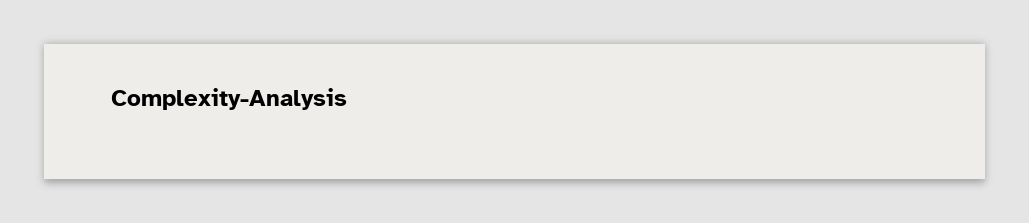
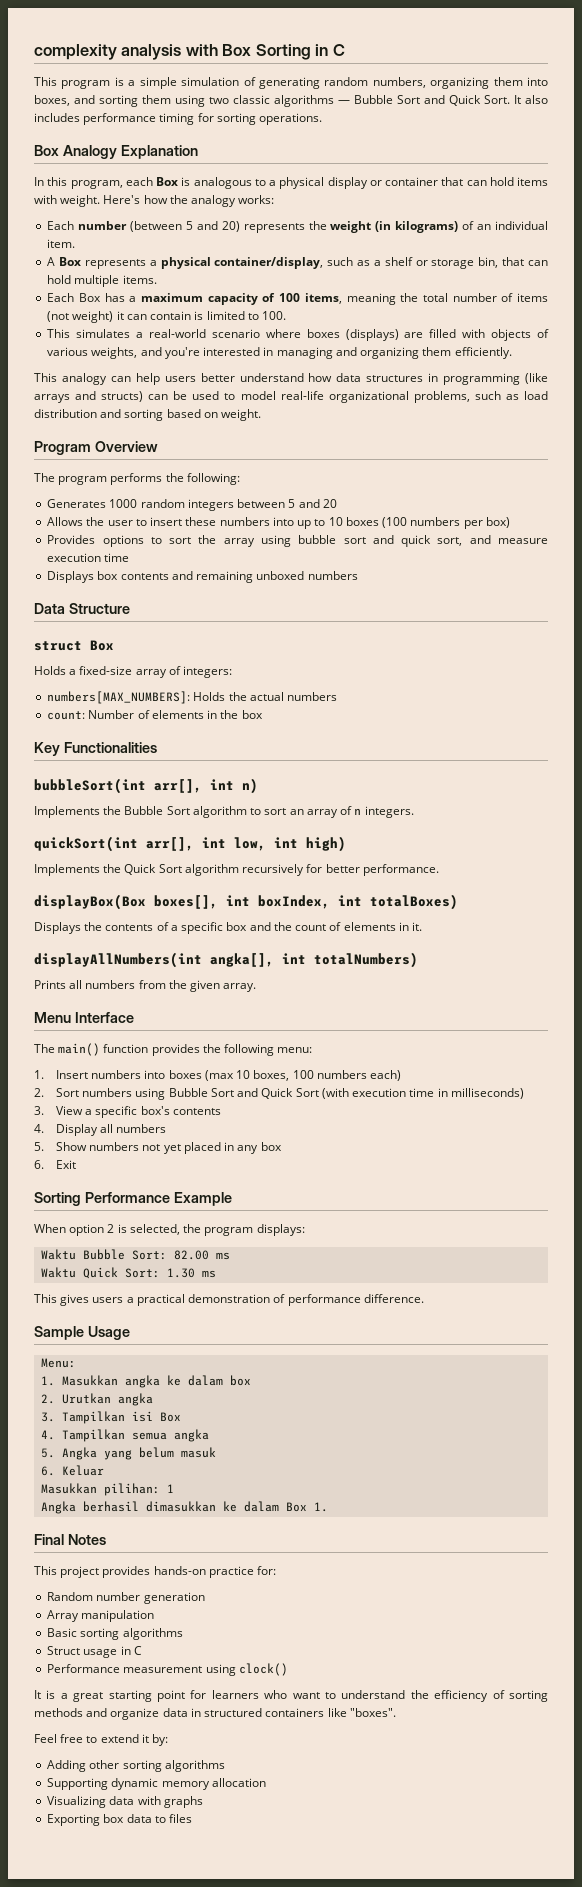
- Complexity-Analysis
+ complexity analysis with Box Sorting in C
+ This program is a simple simulation of generating random numbers, organizing them into boxes, and sorting them using two classic algorithms — Bubble Sort and Quick Sort. It also includes performance timing for sorting operations.
+ Box Analogy Explanation
+ In this program, each Box is analogous to a physical display or container that can hold items with weight. Here's how the analogy works:
+ Each number (between 5 and 20) represents the weight (in kilograms) of an individual item.
+ A Box represents a physical container/display, such as a shelf or storage bin, that can hold multiple items.
+ Each Box has a maximum capacity of 100 items, meaning the total number of items (not weight) it can contain is limited to 100.
+ This simulates a real-world scenario where boxes (displays) are filled with objects of various weights, and you're interested in managing and organizing them efficiently.
+ This analogy can help users better understand how data structures in programming (like arrays and structs) can be used to model real-life organizational problems, such as load distribution and sorting based on weight.
+ Program Overview
+ The program performs the following:
+ Generates 1000 random integers between 5 and 20
+ Allows the user to insert these numbers into up to 10 boxes (100 numbers per box)
+ Provides options to sort the array using bubble sort and quick sort, and measure execution time
+ Displays box contents and remaining unboxed numbers
+ Data Structure
+ struct Box
+ Holds a fixed-size array of integers:
+ numbers[MAX_NUMBERS]: Holds the actual numbers
+ count: Number of elements in the box
+ Key Functionalities
+ bubbleSort(int arr[], int n)
+ Implements the Bubble Sort algorithm to sort an array of n integers.
+ quickSort(int arr[], int low, int high)
+ Implements the Quick Sort algorithm recursively for better performance.
+ displayBox(Box boxes[], int boxIndex, int totalBoxes)
+ Displays the contents of a specific box and the count of elements in it.
+ displayAllNumbers(int angka[], int totalNumbers)
+ Prints all numbers from the given array.
+ Menu Interface
+ The main() function provides the following menu:
+ 1. Insert numbers into boxes (max 10 boxes, 100 numbers each)
+ 2. Sort numbers using Bubble Sort and Quick Sort (with execution time in milliseconds)
+ 3. View a specific box's contents
+ 4. Display all numbers
+ 5. Show numbers not yet placed in any box
+ 6. Exit
+ Sorting Performance Example
+ When option 2 is selected, the program displays:
+ Waktu Bubble Sort: 82.00 ms
+ Waktu Quick Sort: 1.30 ms
+ This gives users a practical demonstration of performance difference.
+ Sample Usage
+ Menu:
+ 1. Masukkan angka ke dalam box
+ 2. Urutkan angka
+ 3. Tampilkan isi Box
+ 4. Tampilkan semua angka
+ 5. Angka yang belum masuk
+ 6. Keluar
+ Masukkan pilihan: 1
+ Angka berhasil dimasukkan ke dalam Box 1.
+ Final Notes
+ This project provides hands-on practice for:
+ Random number generation
+ Array manipulation
+ Basic sorting algorithms
+ Struct usage in C
+ Performance measurement using clock()
+ It is a great starting point for learners who want to understand the efficiency of sorting methods and organize data in structured containers like "boxes".
+ Feel free to extend it by:
+ Adding other sorting algorithms
+ Supporting dynamic memory allocation
+ Visualizing data with graphs
+ Exporting box data to files

